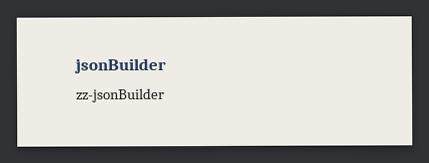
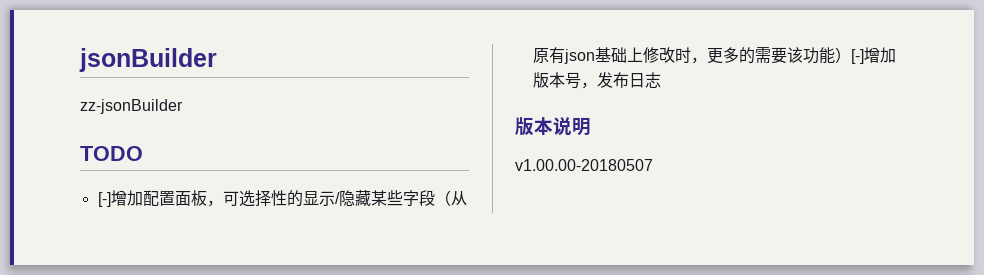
+ TODO
+ [-]增加配置面板，可选择性的显示/隐藏某些字段（从原有json基础上修改时，更多的需要该功能）[-]增加版本号，发布日志
+ 版本说明
+ v1.00.00-20180507

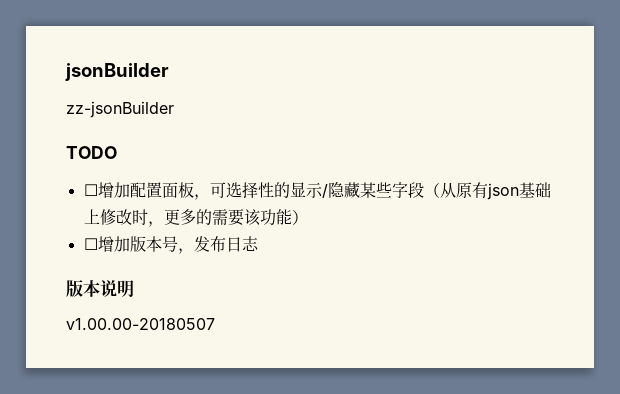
- [-]增加配置面板，可选择性的显示/隐藏某些字段（从原有json基础上修改时，更多的需要该功能）[-]增加版本号，发布日志
+ ☐增加配置面板，可选择性的显示/隐藏某些字段（从原有json基础上修改时，更多的需要该功能）
+ ☐增加版本号，发布日志

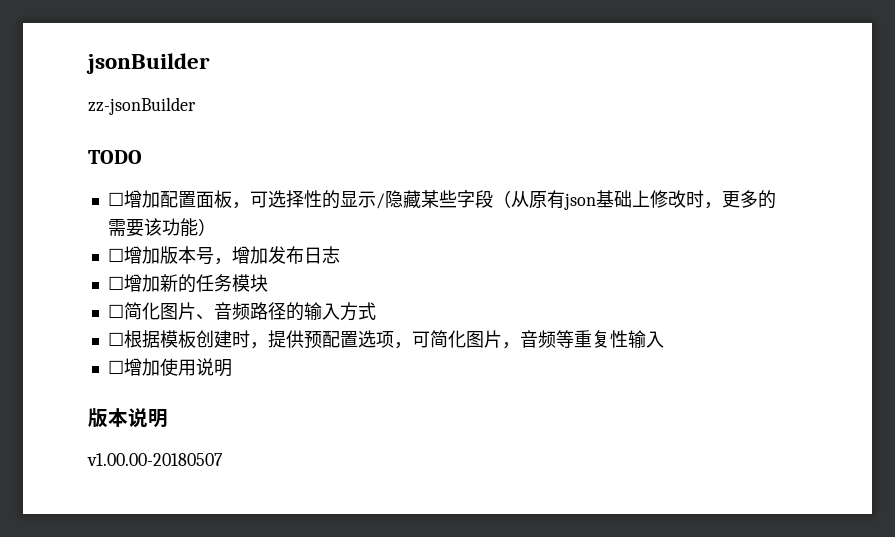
- ☐增加版本号，发布日志
+ ☐增加版本号，增加发布日志
+ ☐增加新的任务模块
+ ☐简化图片、音频路径的输入方式
+ ☐根据模板创建时，提供预配置选项，可简化图片，音频等重复性输入
+ ☐增加使用说明

